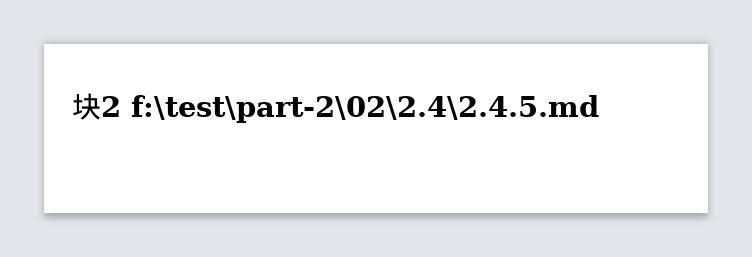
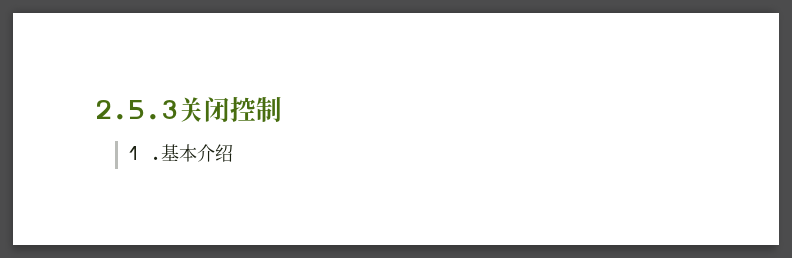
- 块2 f:\test\part-2\02\2.4\2.4.5.md
+ 2.5.3关闭控制
+ 1 .基本介绍

